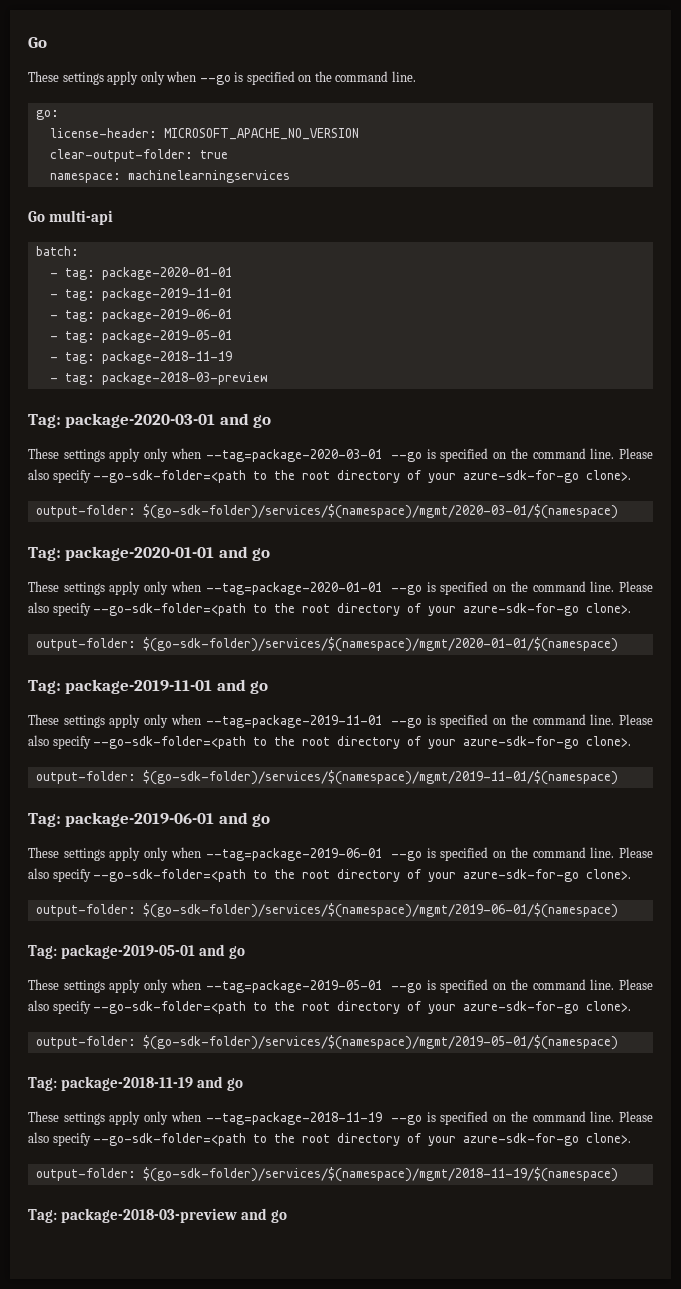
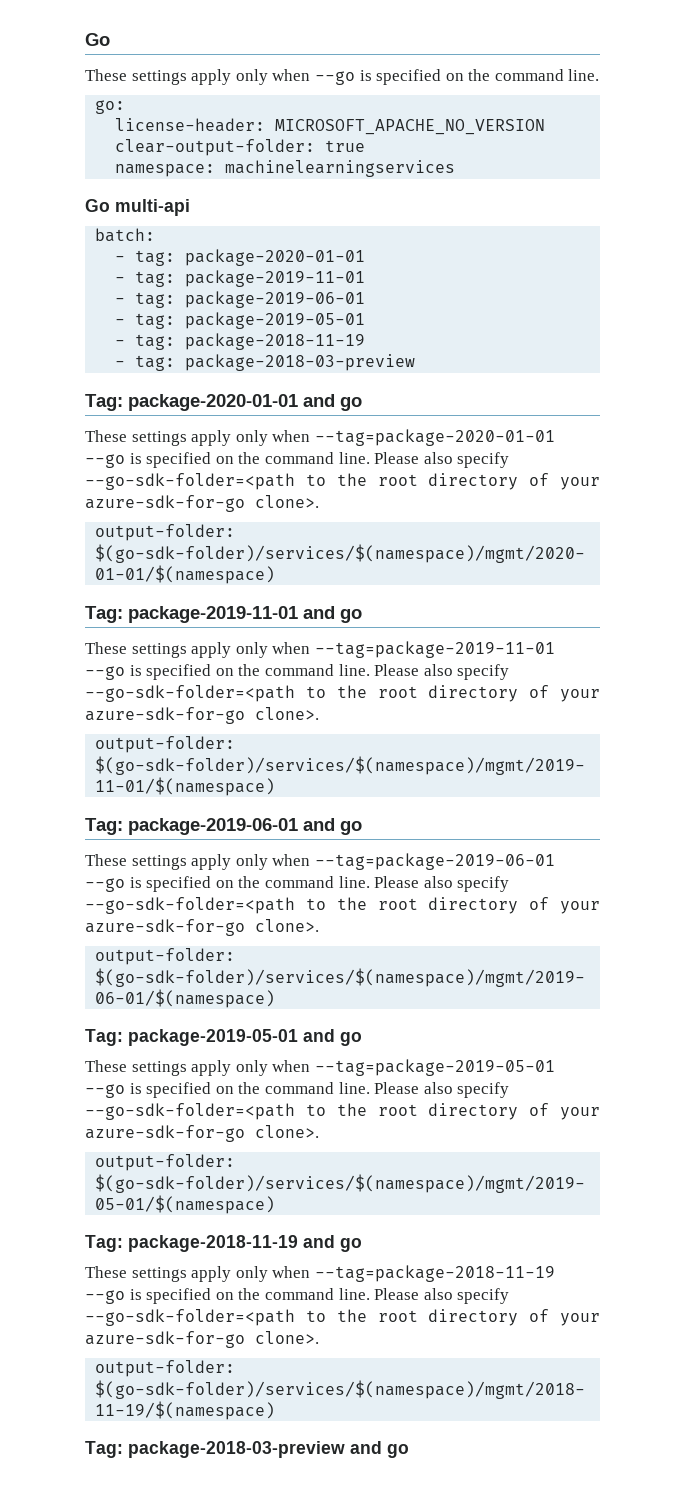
- Tag: package-2020-03-01 and go
- These settings apply only when --tag=package-2020-03-01 --go is specified on the command line. Please also specify --go-sdk-folder=<path to the root directory of your azure-sdk-for-go clone>.
- output-folder: $(go-sdk-folder)/services/$(namespace)/mgmt/2020-03-01/$(namespace)

